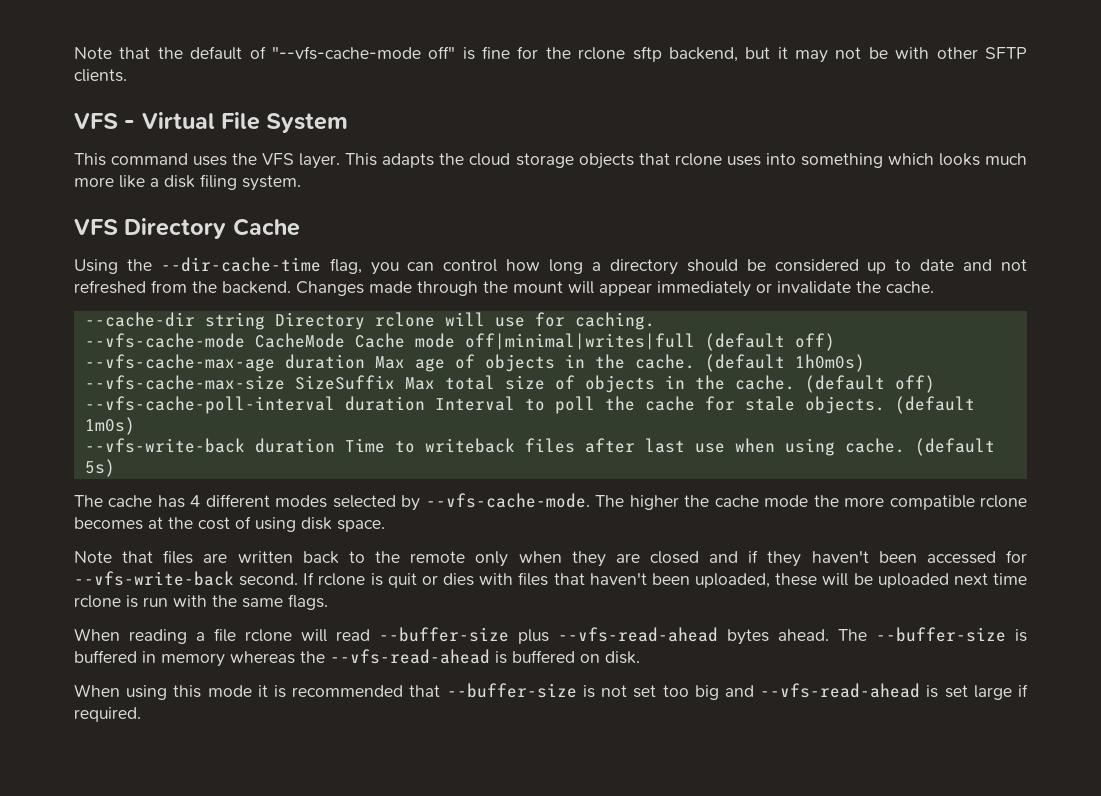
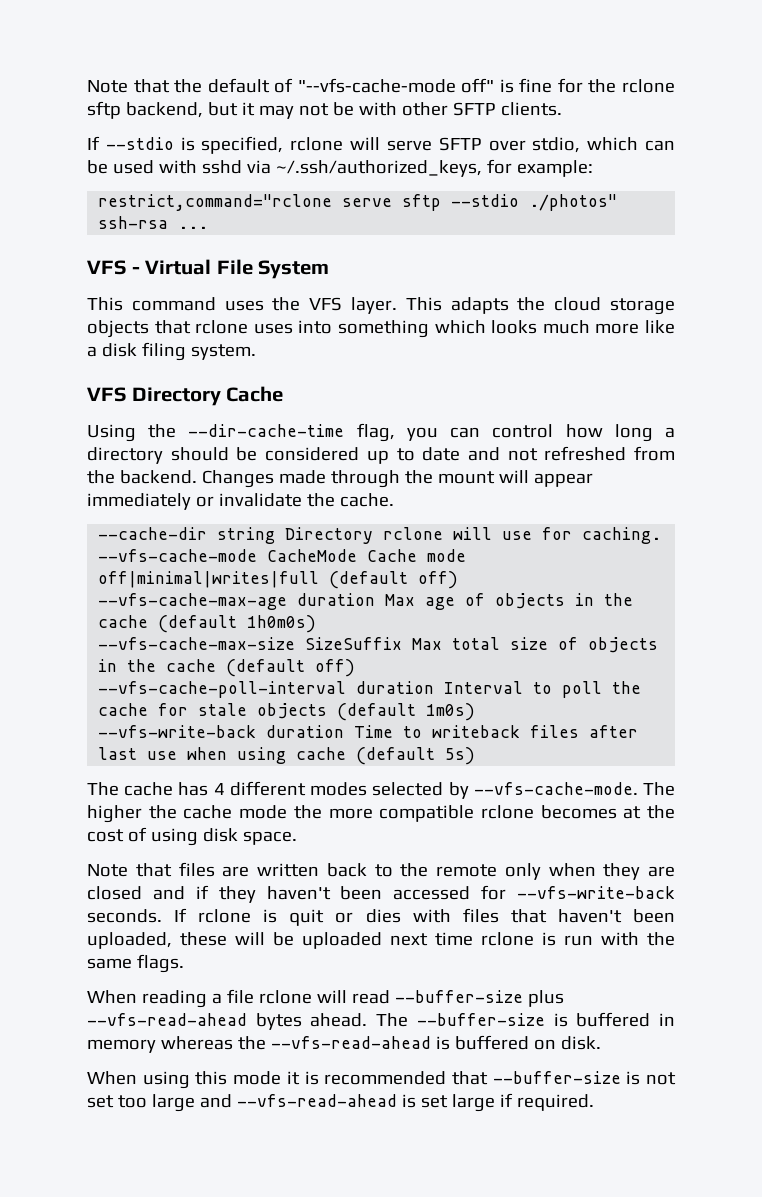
+ If --stdio is specified, rclone will serve SFTP over stdio, which can be used with sshd via ~/.ssh/authorized_keys, for example:
+ restrict,command="rclone serve sftp --stdio ./photos" ssh-rsa ...
- --vfs-cache-max-age duration Max age of objects in the cache. (default 1h0m0s)
+ --vfs-cache-max-age duration Max age of objects in the cache (default 1h0m0s)
- --vfs-cache-max-size SizeSuffix Max total size of objects in the cache. (default off)
+ --vfs-cache-max-size SizeSuffix Max total size of objects in the cache (default off)
- --vfs-cache-poll-interval duration Interval to poll the cache for stale objects. (default 1m0s)
+ --vfs-cache-poll-interval duration Interval to poll the cache for stale objects (default 1m0s)
- --vfs-write-back duration Time to writeback files after last use when using cache. (default 5s)
+ --vfs-write-back duration Time to writeback files after last use when using cache (default 5s)
- Note that files are written back to the remote only when they are closed and if they haven't been accessed for --vfs-write-back second.
+ Note that files are written back to the remote only when they are closed and if they haven't been accessed for --vfs-write-back seconds.
- When using this mode it is recommended that --buffer-size is not set too big and --vfs-read-ahead is set large if required.
+ When using this mode it is recommended that --buffer-size is not set too large and --vfs-read-ahead is set large if required.

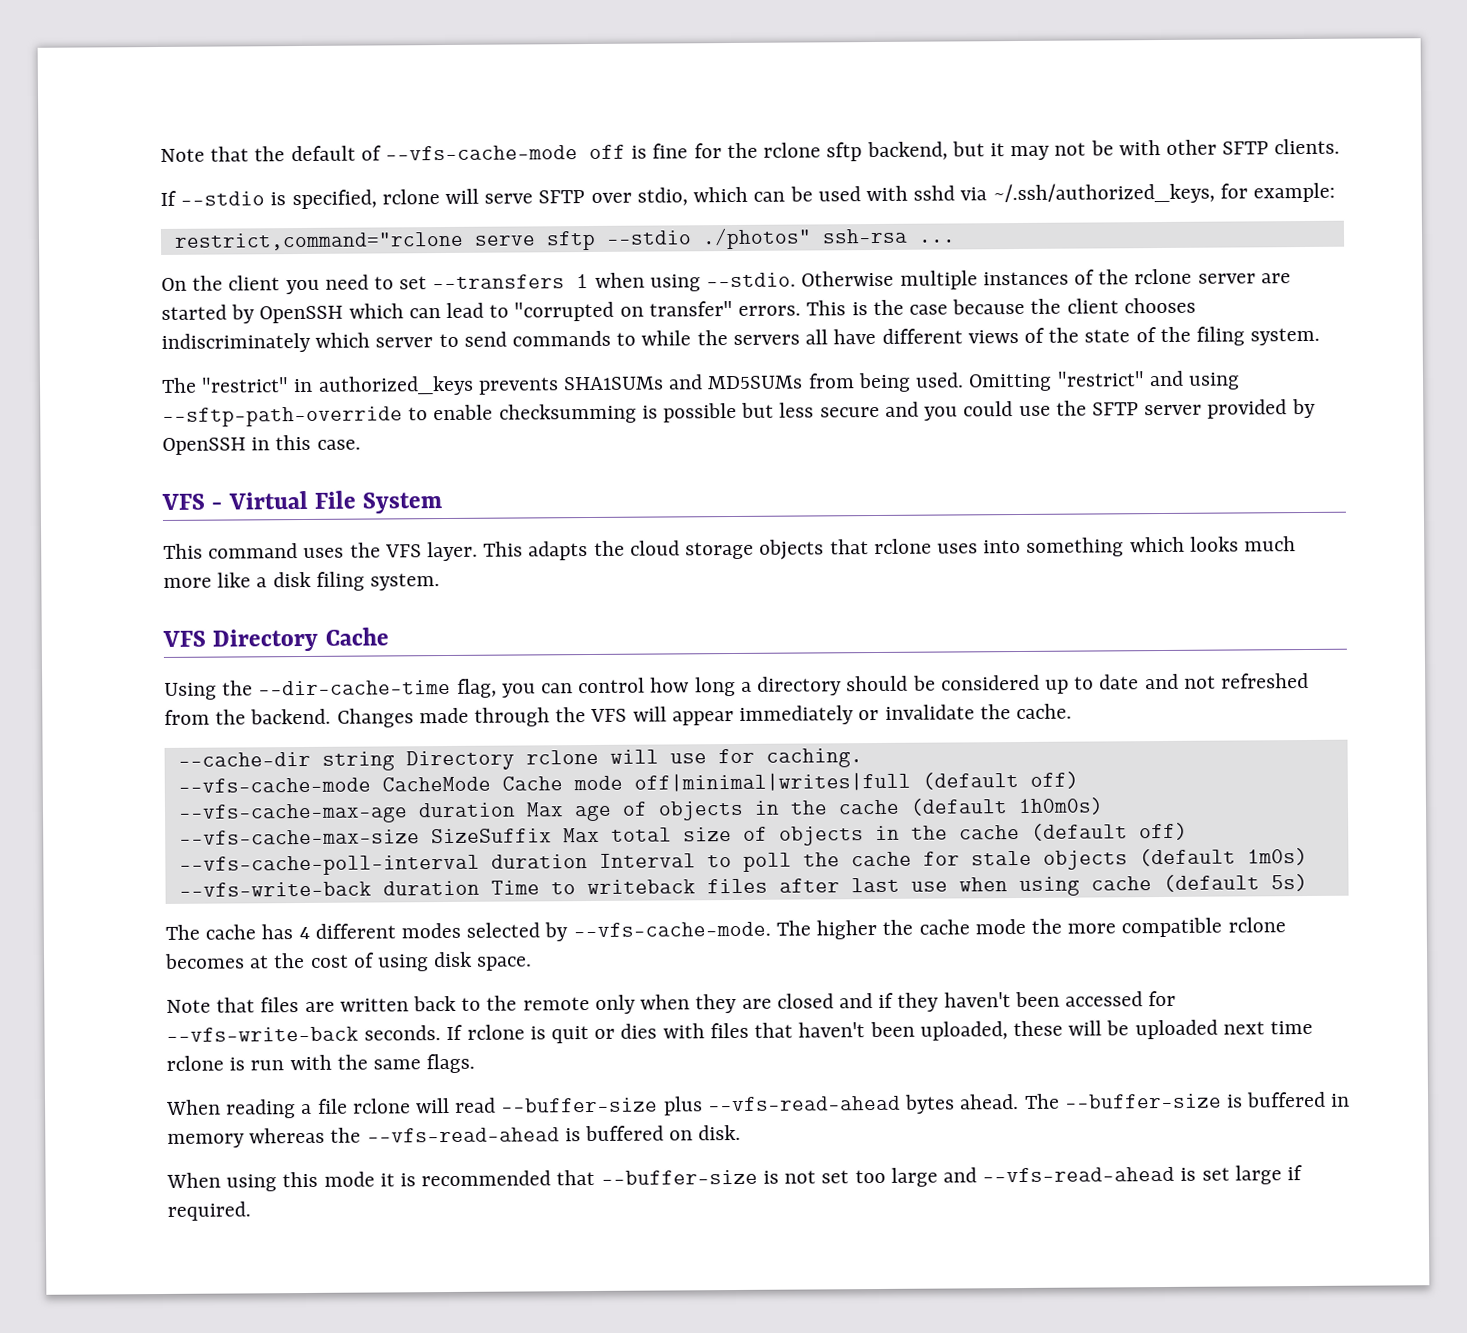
- Note that the default of "--vfs-cache-mode off" is fine for the rclone sftp backend, but it may not be with other SFTP clients.
+ Note that the default of --vfs-cache-mode off is fine for the rclone sftp backend, but it may not be with other SFTP clients.
+ On the client you need to set --transfers 1 when using --stdio. Otherwise multiple instances of the rclone server are started by OpenSSH which can lead to "corrupted on transfer" errors. This is the case because the client chooses indiscriminately which server to send commands to while the servers all have different views of the state of the filing system.
+ The "restrict" in authorized_keys prevents SHA1SUMs and MD5SUMs from being used. Omitting "restrict" and using --sftp-path-override to enable checksumming is possible but less secure and you could use the SFTP server provided by OpenSSH in this case.
- Changes made through the mount will appear immediately or invalidate the cache.
+ Changes made through the VFS will appear immediately or invalidate the cache.

